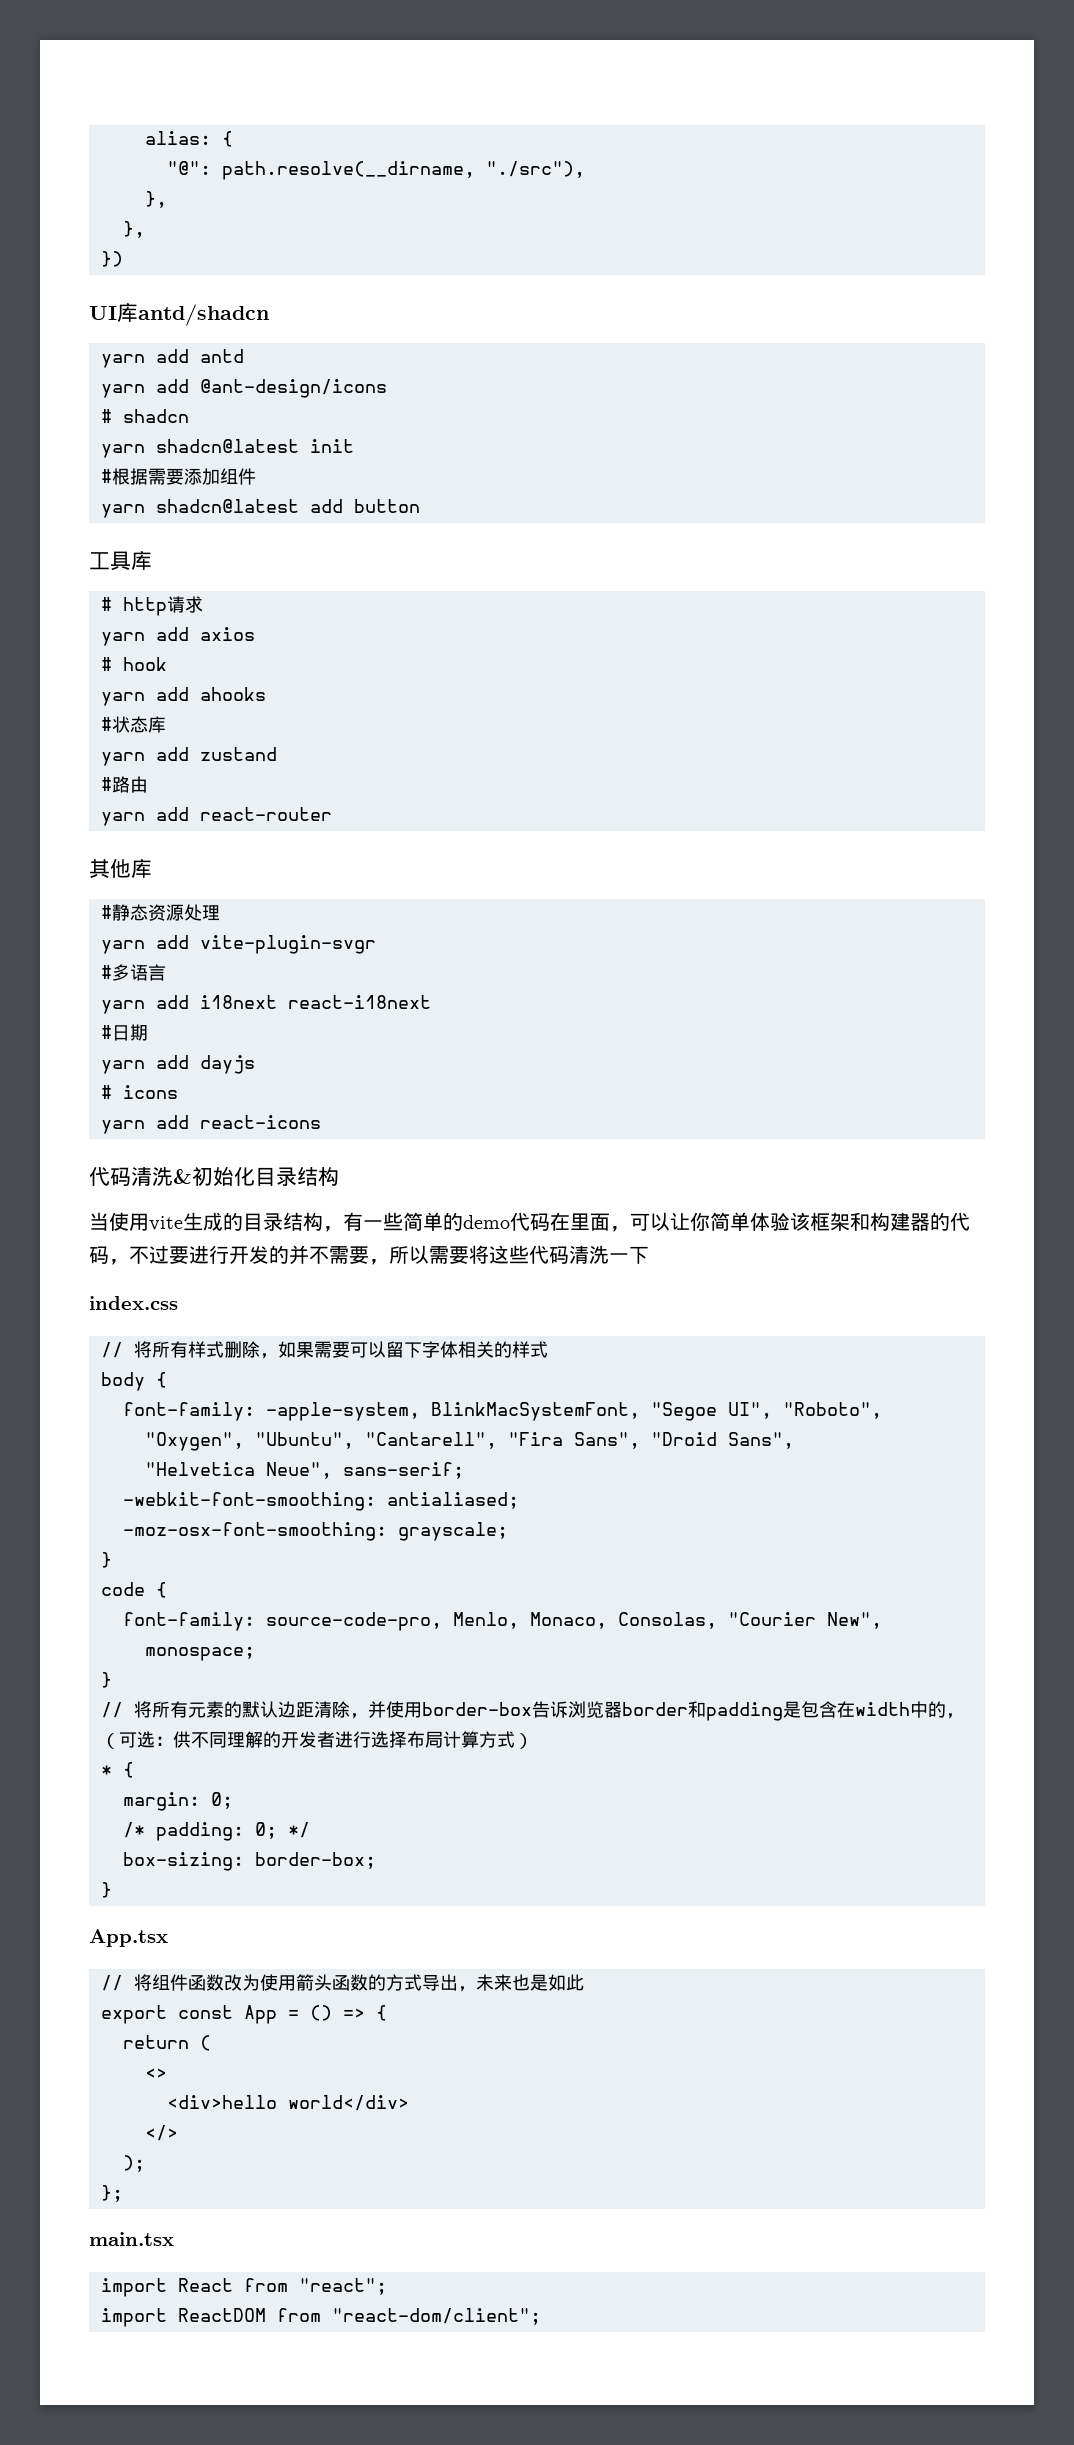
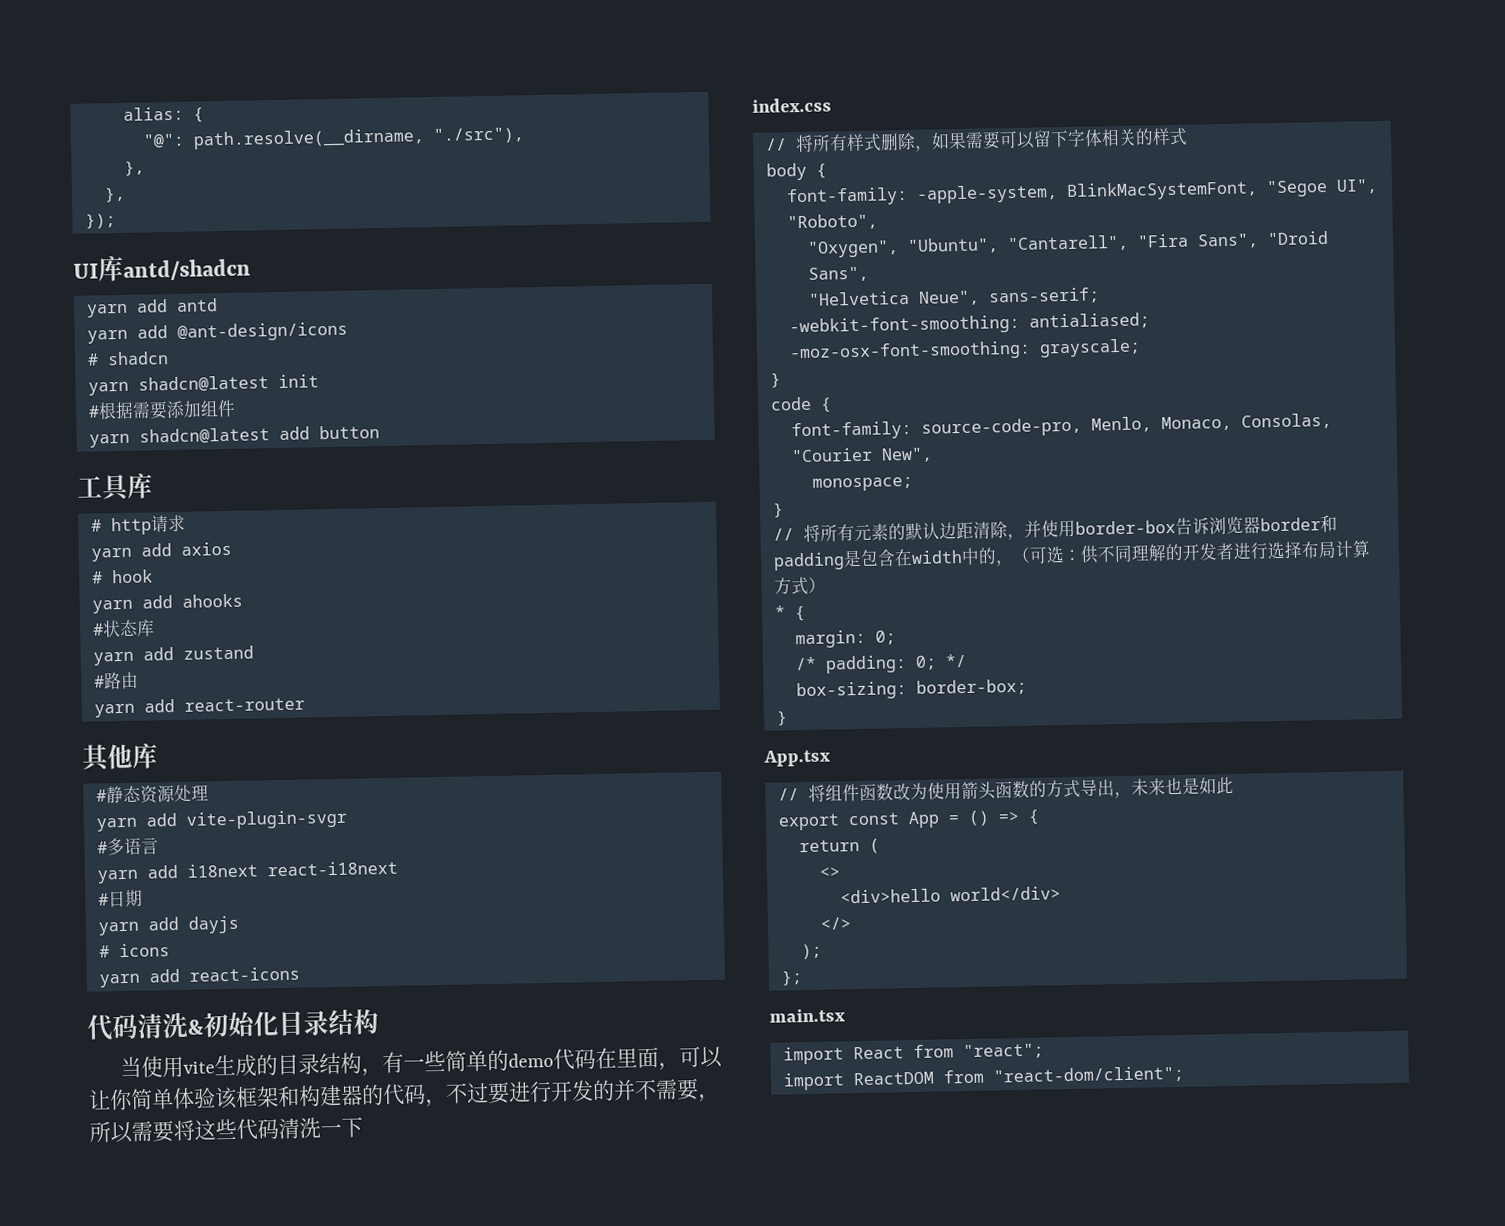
- })
+ });

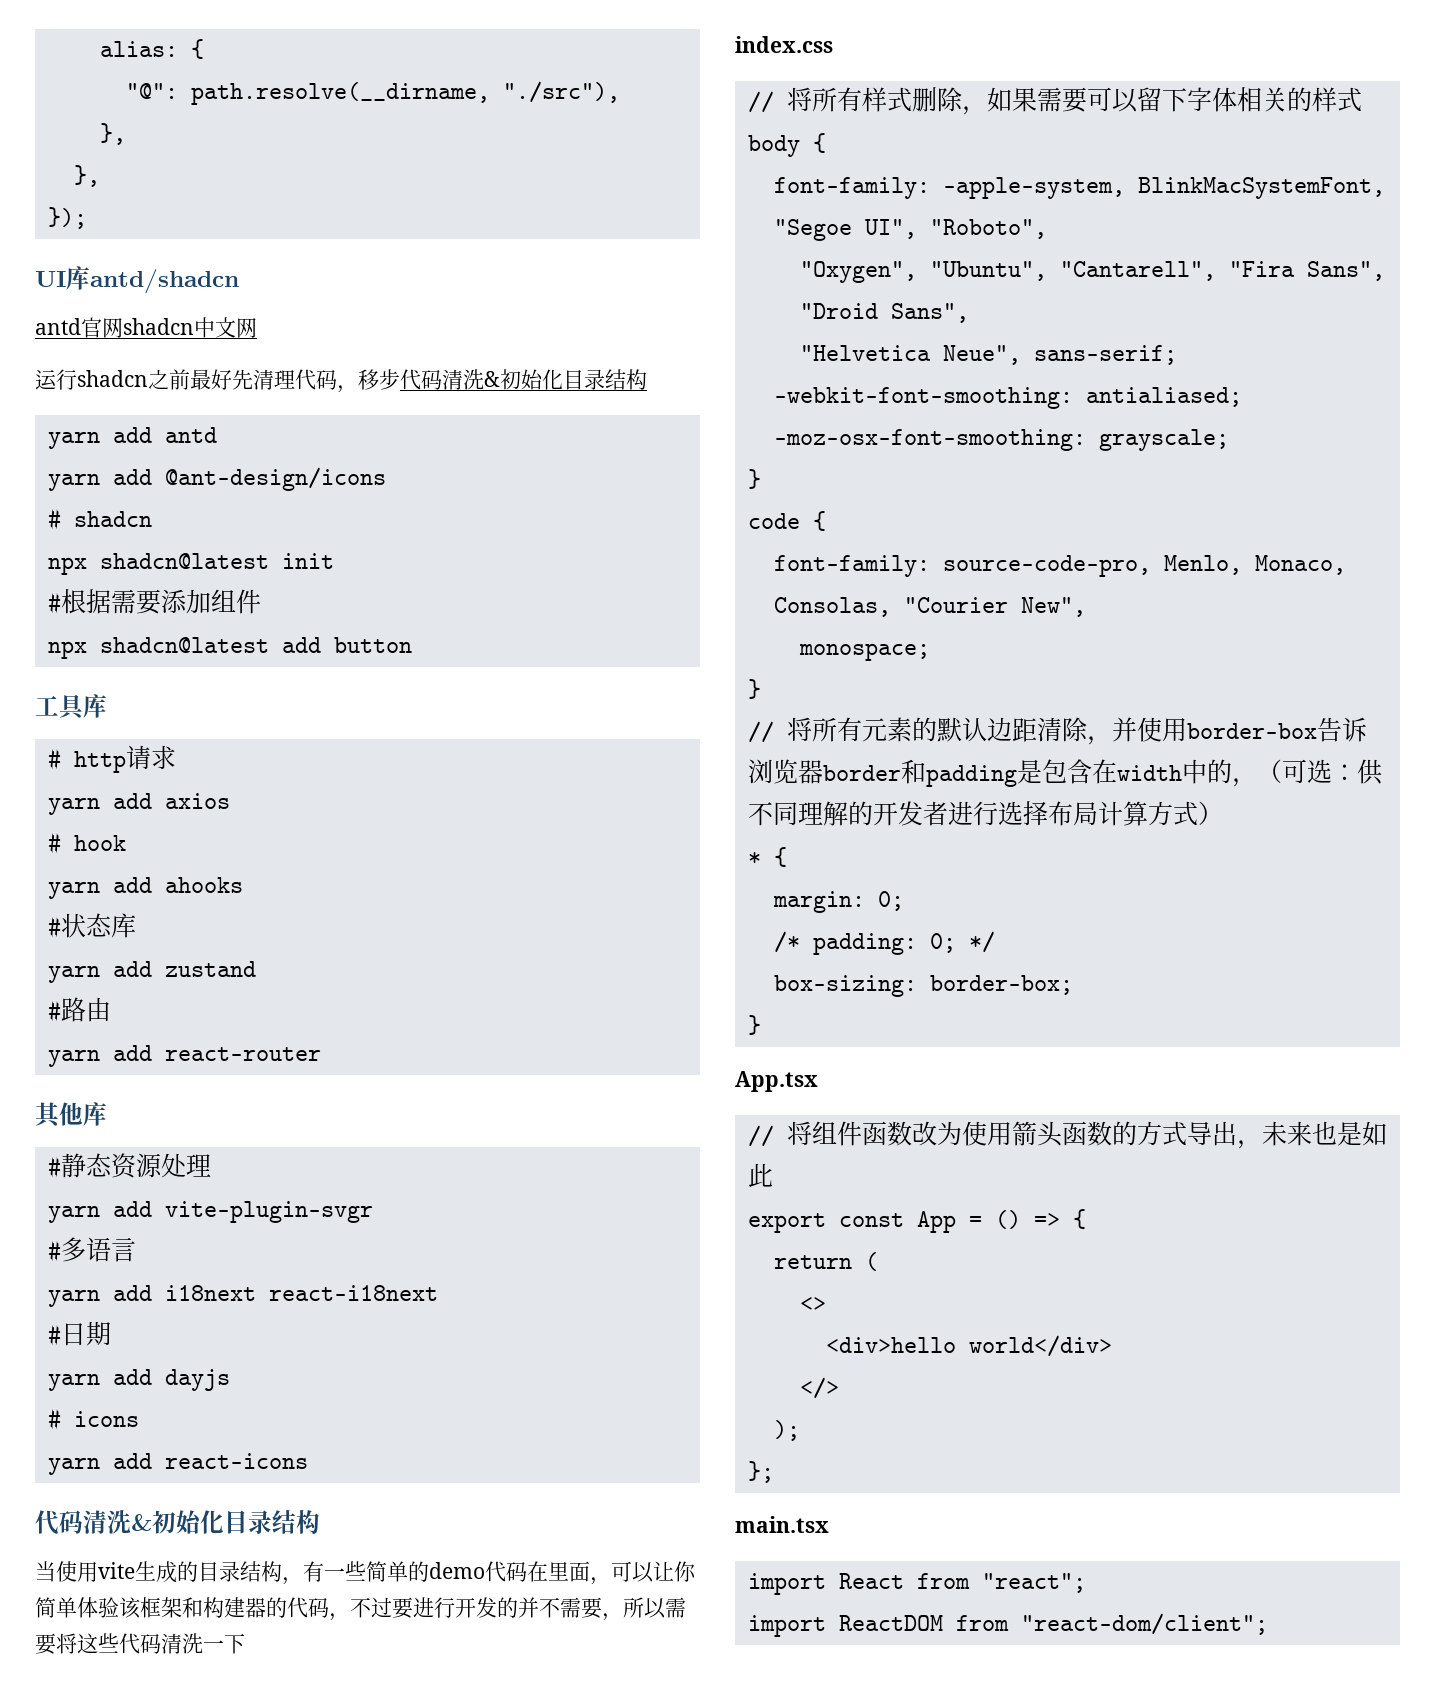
+ antd官网shadcn中文网
+ 运行shadcn之前最好先清理代码，移步代码清洗&初始化目录结构
- yarn shadcn@latest init
+ npx shadcn@latest init
- yarn shadcn@latest add button
+ npx shadcn@latest add button

